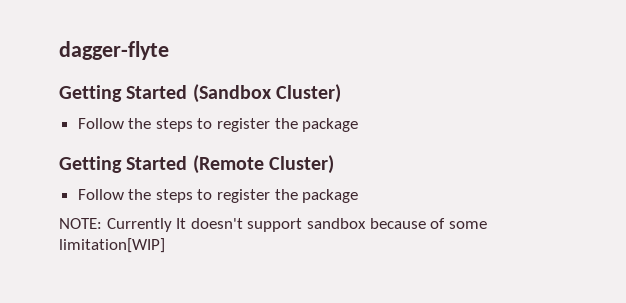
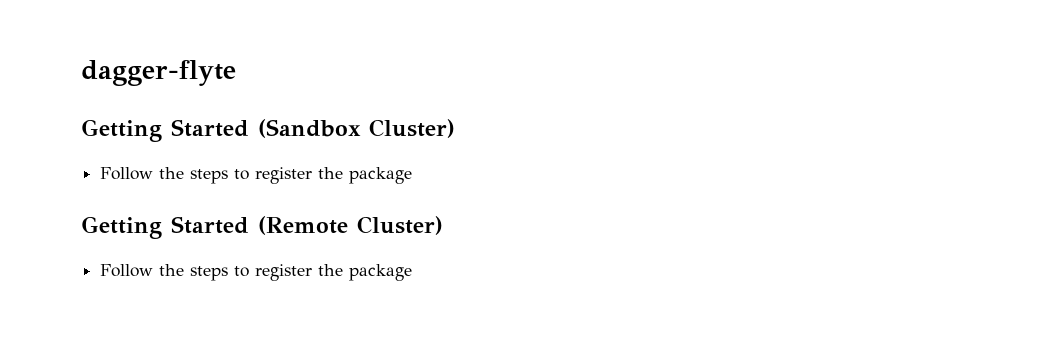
- NOTE: Currently It doesn't support sandbox because of some limitation[WIP]

